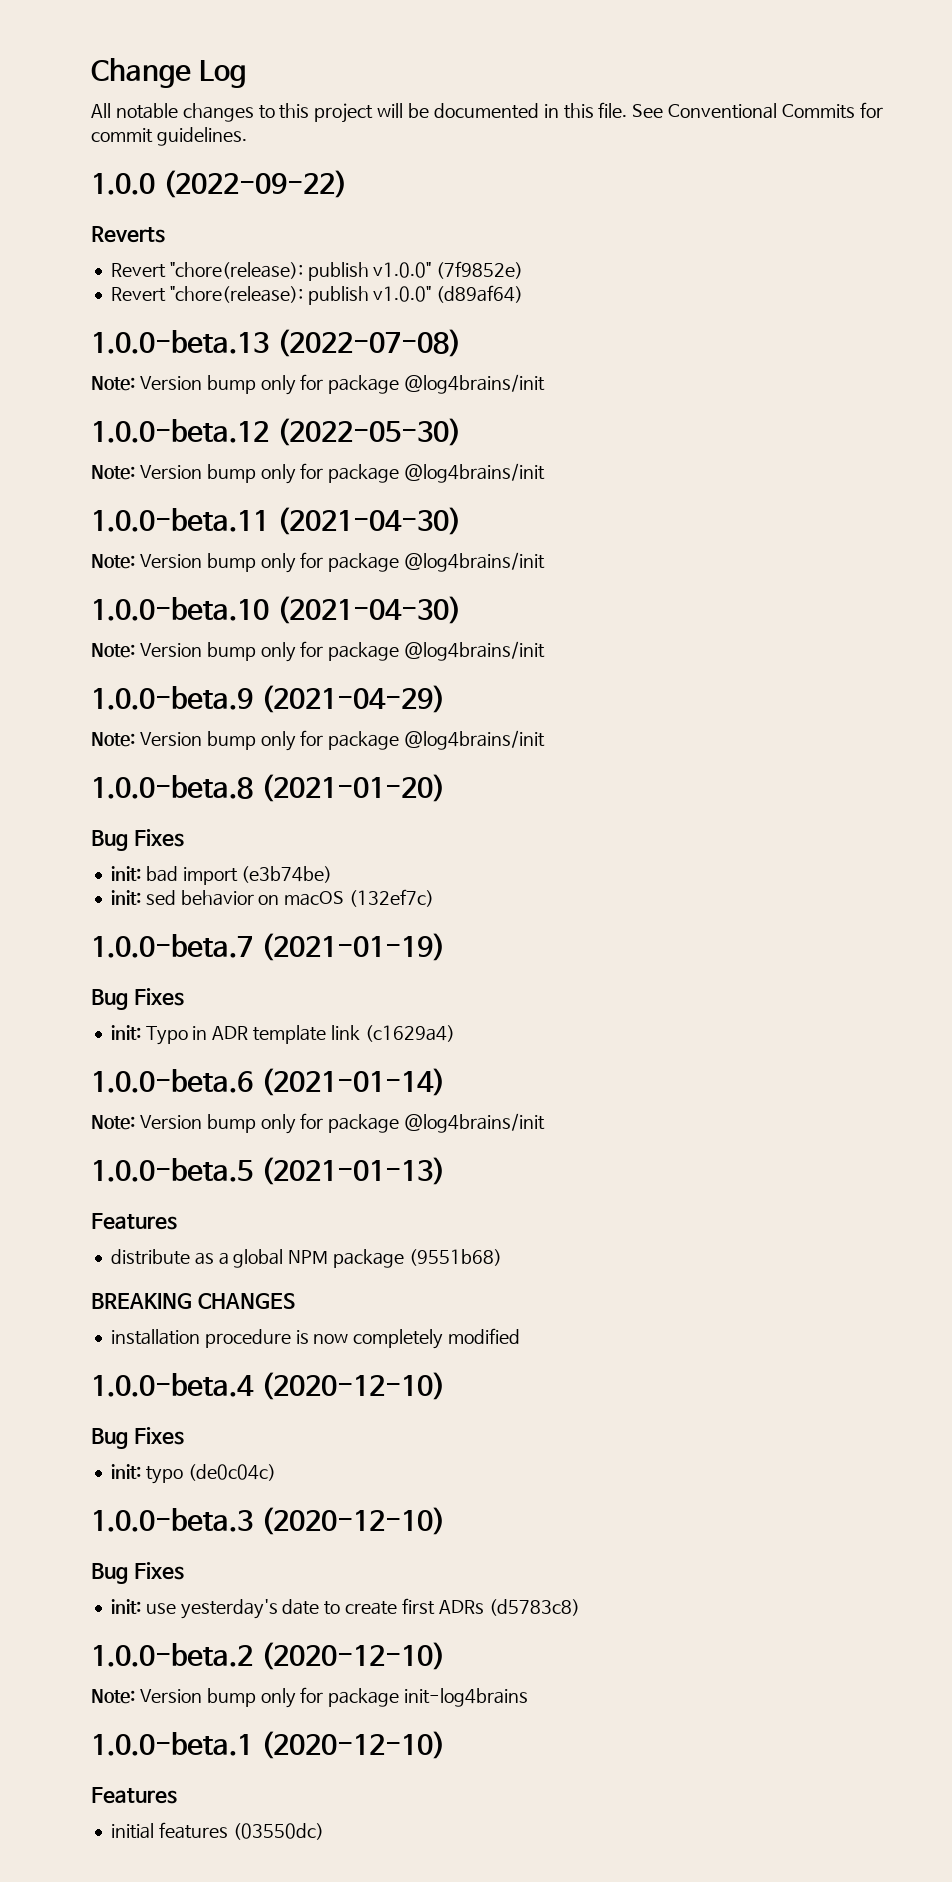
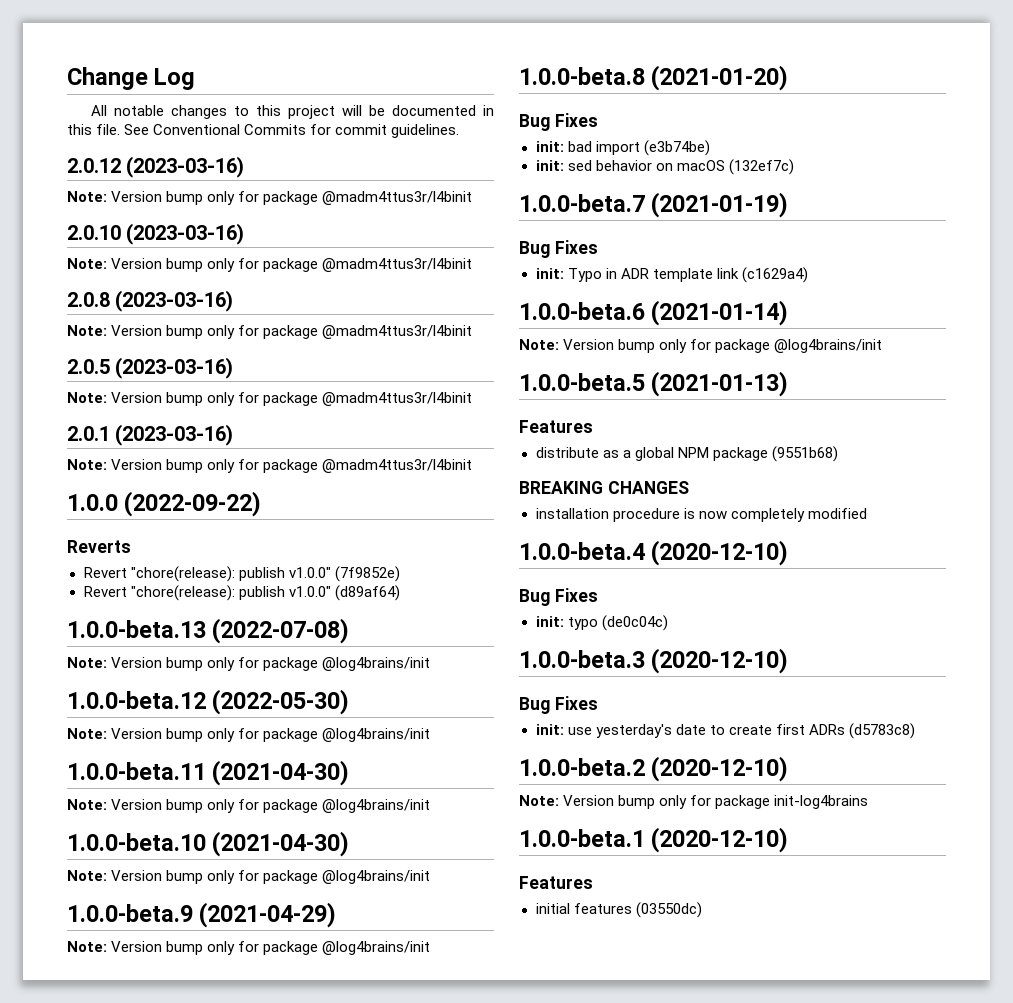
+ 2.0.12 (2023-03-16)
+ Note: Version bump only for package @madm4ttus3r/l4binit
+ 2.0.10 (2023-03-16)
+ Note: Version bump only for package @madm4ttus3r/l4binit
+ 2.0.8 (2023-03-16)
+ Note: Version bump only for package @madm4ttus3r/l4binit
+ 2.0.5 (2023-03-16)
+ Note: Version bump only for package @madm4ttus3r/l4binit
+ 2.0.1 (2023-03-16)
+ Note: Version bump only for package @madm4ttus3r/l4binit

